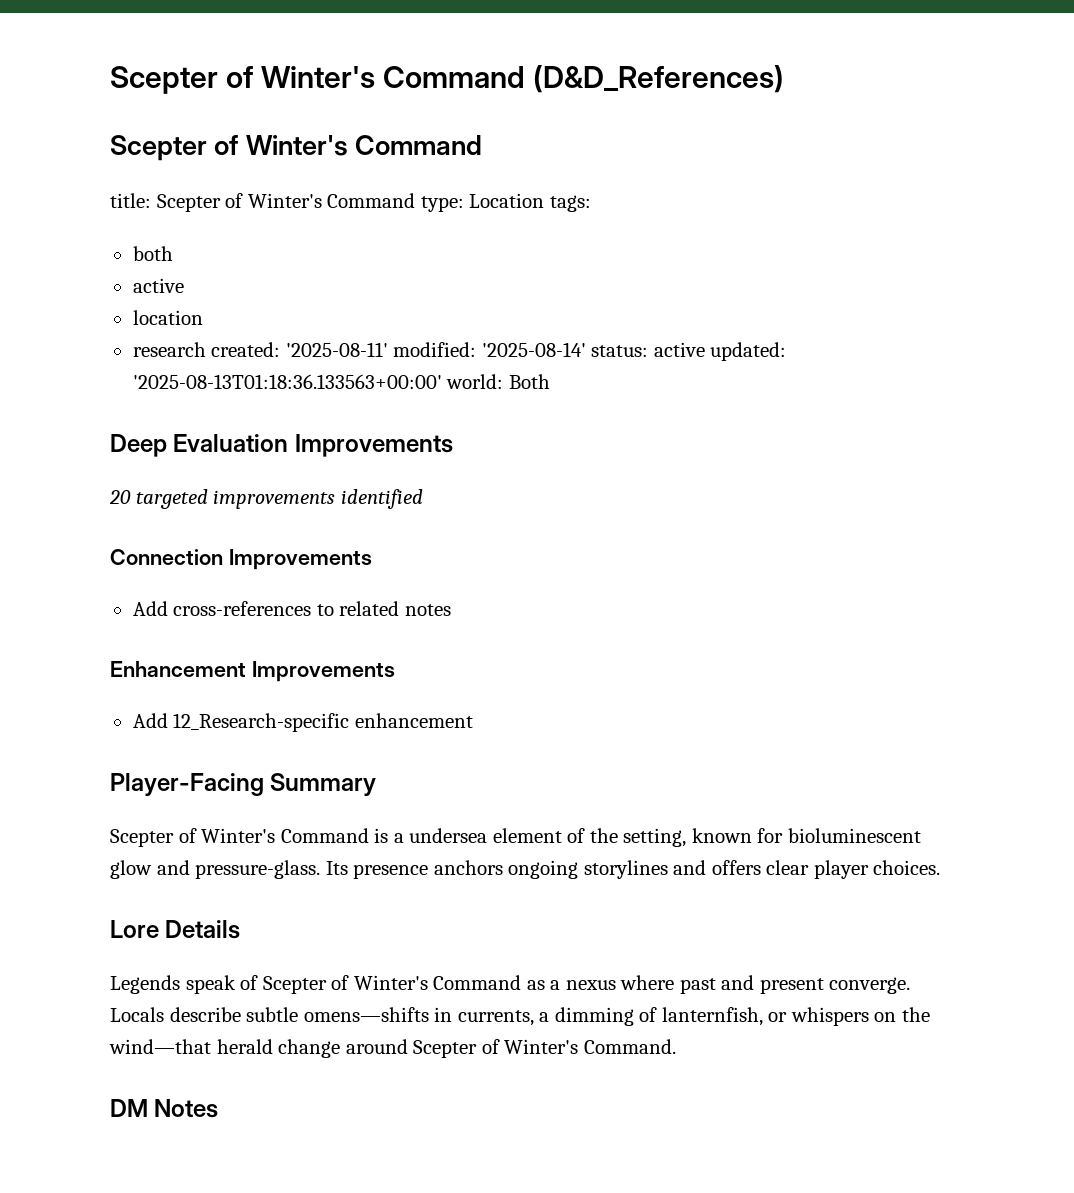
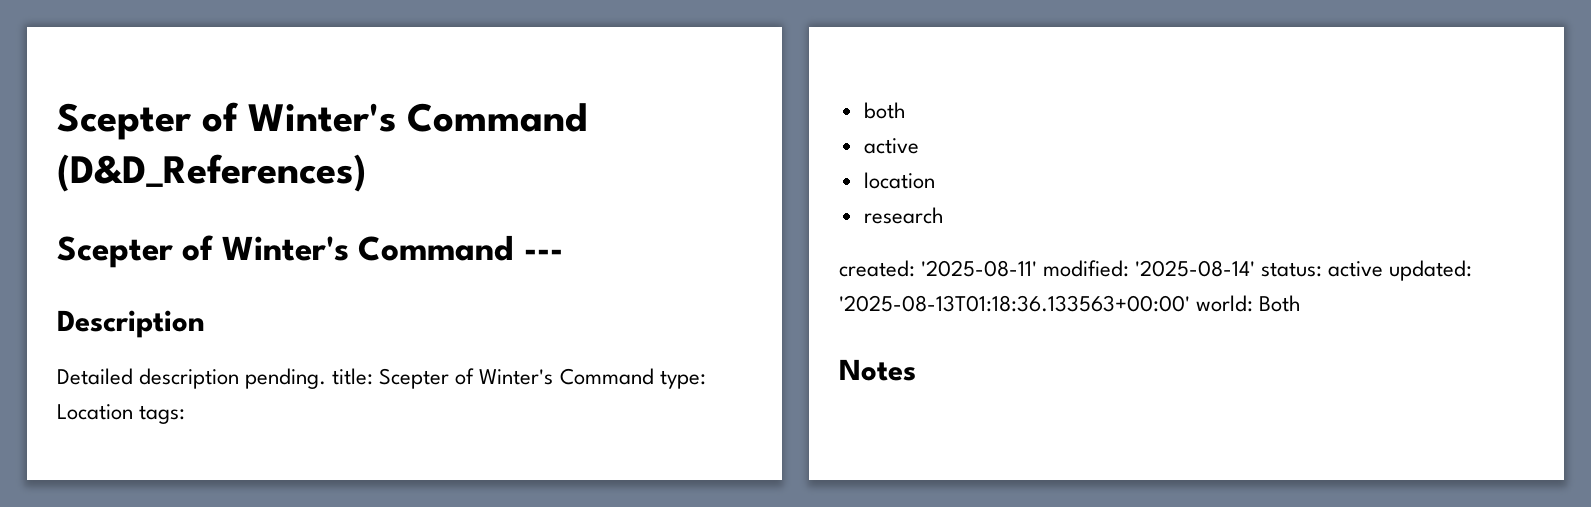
  Scepter of Winter's Command (D&D_References)
- Scepter of Winter's Command
- title: Scepter of Winter's Command type: Location tags:
+ Scepter of Winter's Command ---
+ Description
+ Detailed description pending. title: Scepter of Winter's Command type: Location tags:
- research created: '2025-08-11' modified: '2025-08-14' status: active updated: '2025-08-13T01:18:36.133563+00:00' world: Both
+ research
+ created: '2025-08-11' modified: '2025-08-14' status: active updated: '2025-08-13T01:18:36.133563+00:00' world: Both
- Deep Evaluation Improvements
- 20 targeted improvements identified
- Connection Improvements
- Add cross-references to related notes
- Enhancement Improvements
- Add 12_Research-specific enhancement
- Player-Facing Summary
- Scepter of Winter's Command is a undersea element of the setting, known for bioluminescent glow and pressure-glass. Its presence anchors ongoing storylines and offers clear player choices.
- Lore Details
- Legends speak of Scepter of Winter's Command as a nexus where past and present converge. Locals describe subtle omens—shifts in currents, a dimming of lanternfish, or whispers on the wind—that herald change around Scepter of Winter's Command.
- DM Notes
+ Notes

